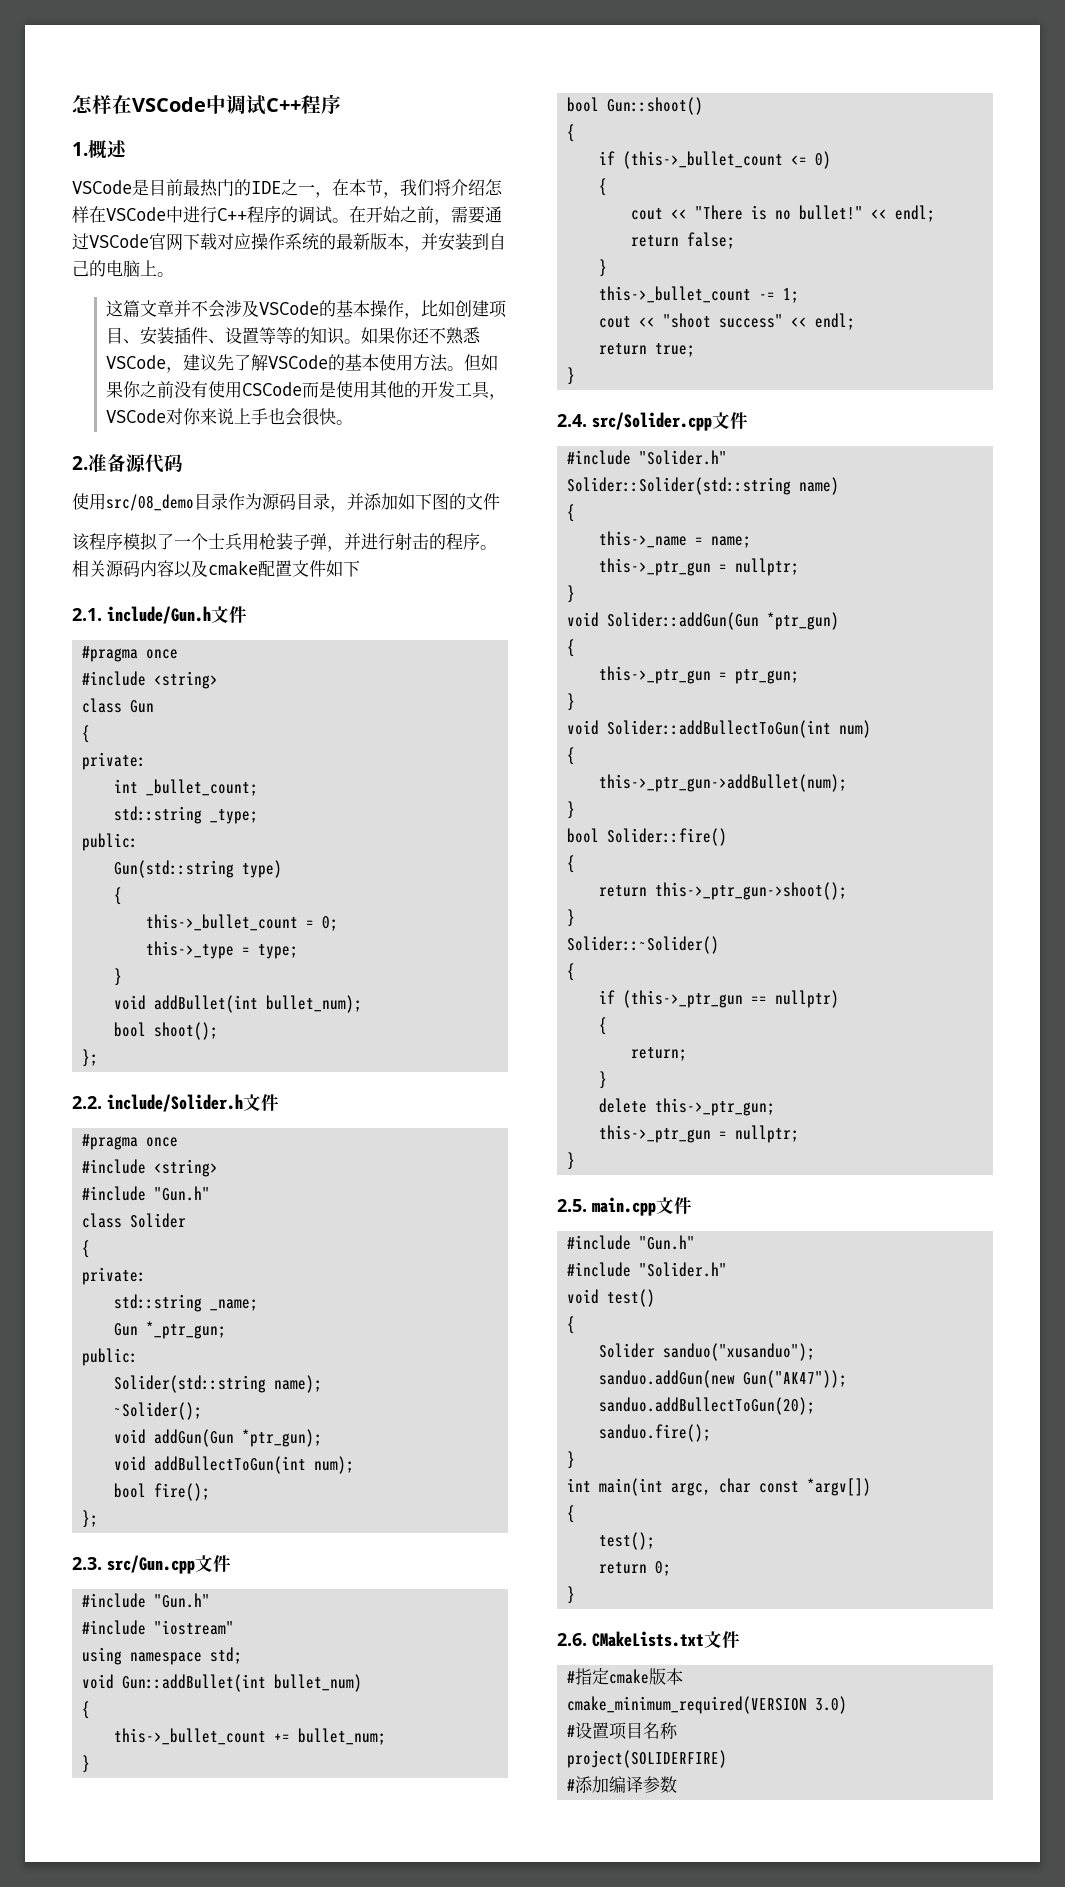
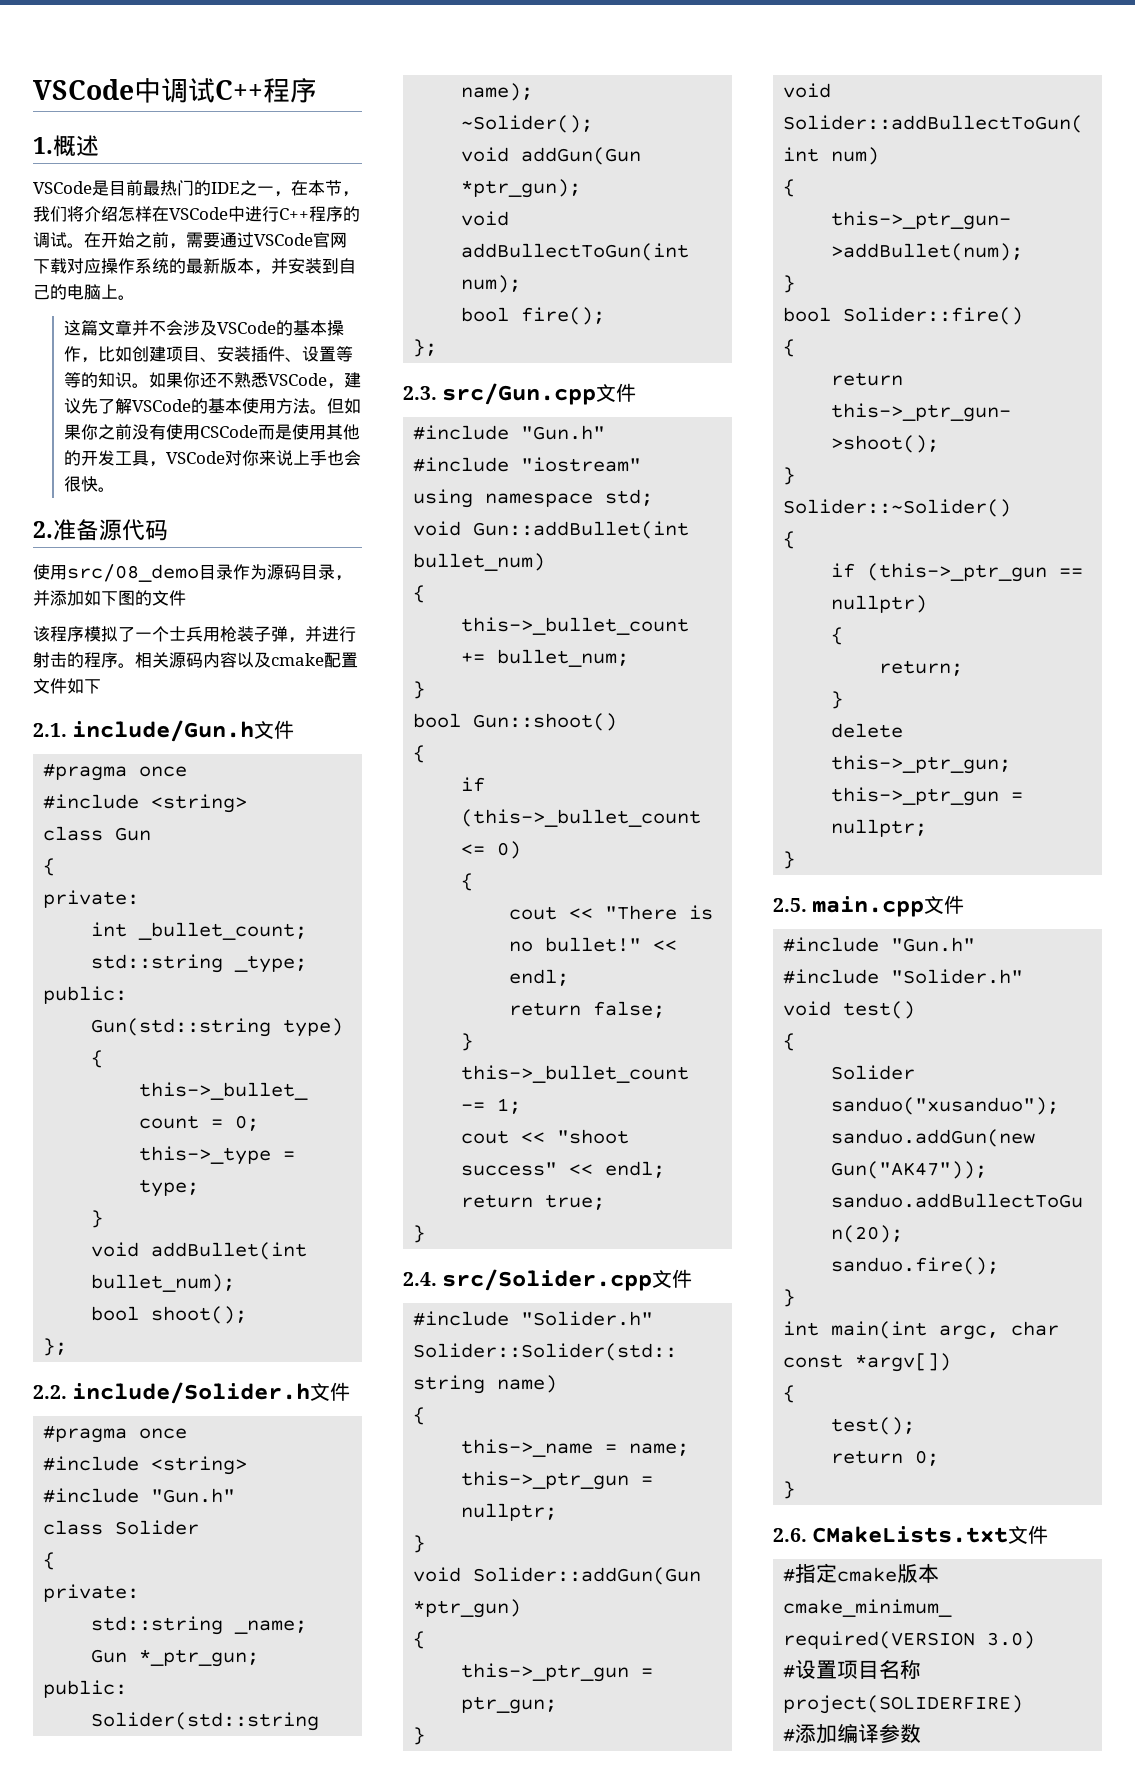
- 怎样在VSCode中调试C++程序
+ VSCode中调试C++程序

